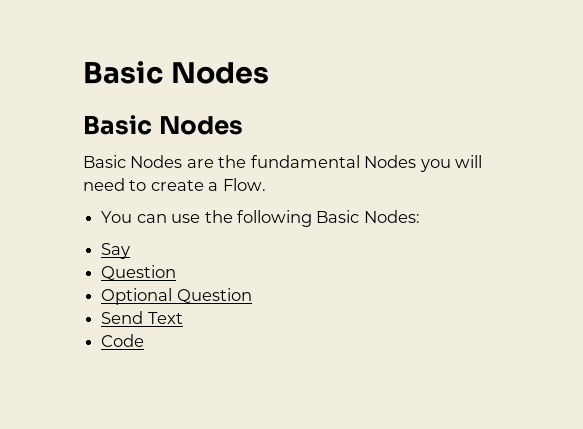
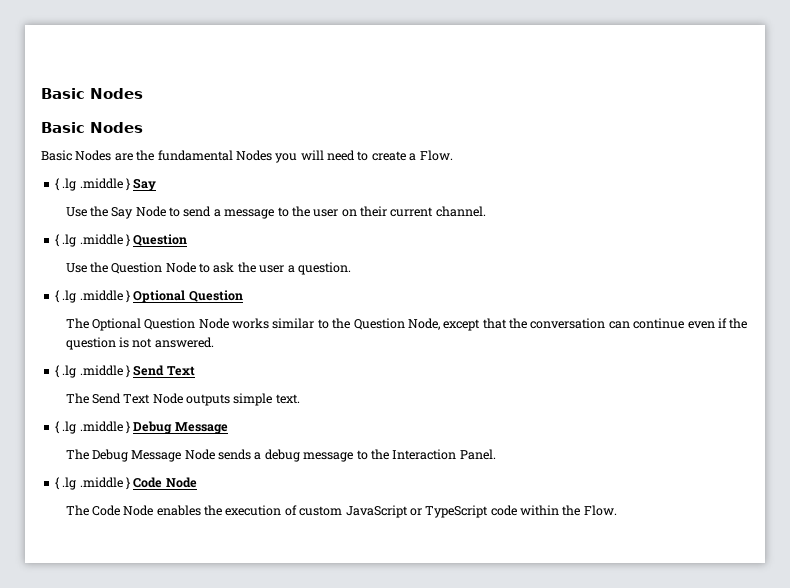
- You can use the following Basic Nodes:
- Say
- Question
- Optional Question
- Send Text
- Code
+ { .lg .middle } Say
+ Use the Say Node to send a message to the user on their current channel.
+ { .lg .middle } Question
+ Use the Question Node to ask the user a question.
+ { .lg .middle } Optional Question
+ The Optional Question Node works similar to the Question Node, except that the conversation can continue even if the question is not answered.
+ { .lg .middle } Send Text
+ The Send Text Node outputs simple text.
+ { .lg .middle } Debug Message
+ The Debug Message Node sends a debug message to the Interaction Panel.
+ { .lg .middle } Code Node
+ The Code Node enables the execution of custom JavaScript or TypeScript code within the Flow.

